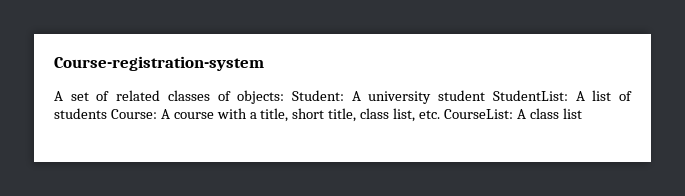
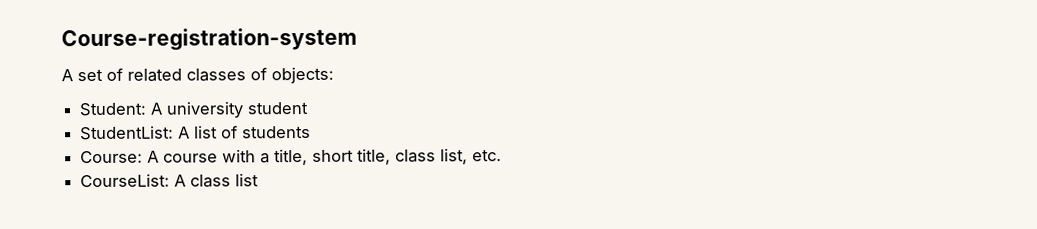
- A set of related classes of objects: Student: A university student StudentList: A list of students Course: A course with a title, short title, class list, etc. CourseList: A class list
+ A set of related classes of objects:
+ Student: A university student
+ StudentList: A list of students
+ Course: A course with a title, short title, class list, etc.
+ CourseList: A class list

